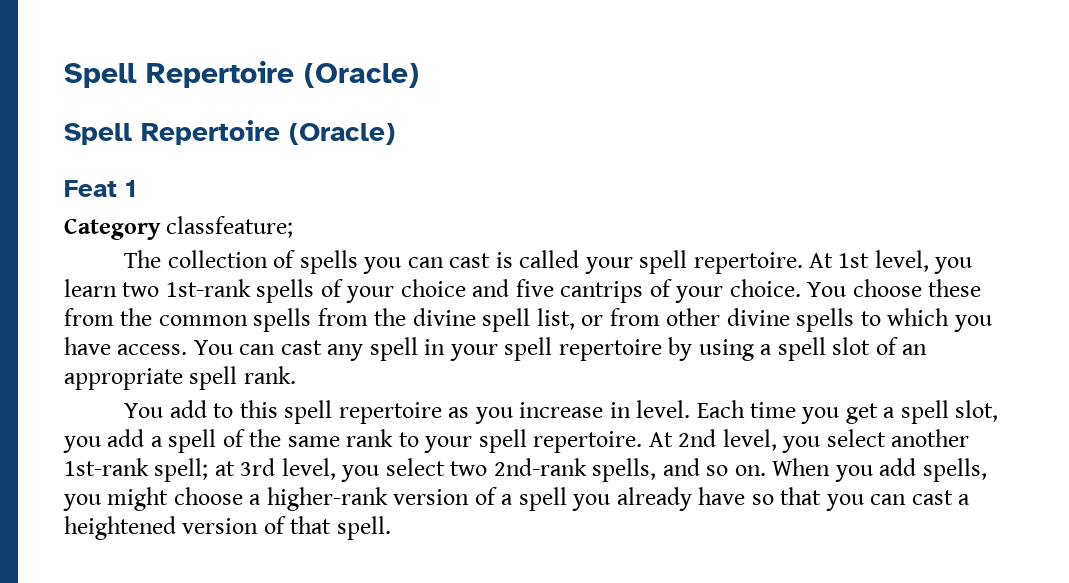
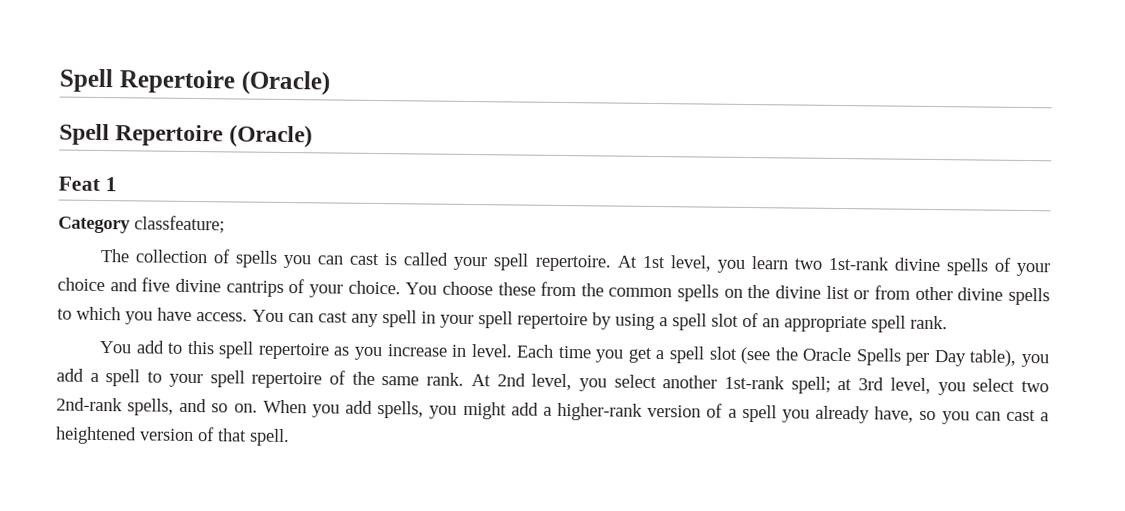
- At 1st level, you learn two 1st-rank spells of your choice and five cantrips of your choice.
+ At 1st level, you learn two 1st-rank divine spells of your choice and five divine cantrips of your choice.
- You choose these from the common spells from the divine spell list, or from other divine spells to which you have access.
+ You choose these from the common spells on the divine list or from other divine spells to which you have access.
- Each time you get a spell slot, you add a spell of the same rank to your spell repertoire.
+ Each time you get a spell slot (see the Oracle Spells per Day table), you add a spell to your spell repertoire of the same rank.
- When you add spells, you might choose a higher-rank version of a spell you already have so that you can cast a heightened version of that spell.
+ When you add spells, you might add a higher-rank version of a spell you already have, so you can cast a heightened version of that spell.

